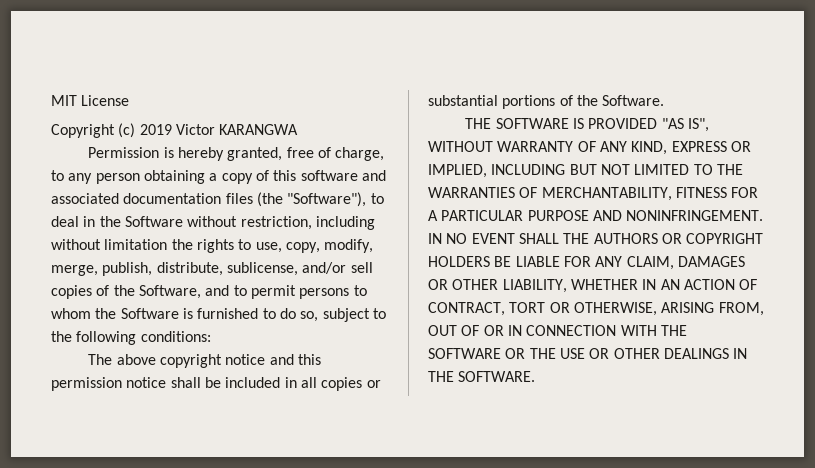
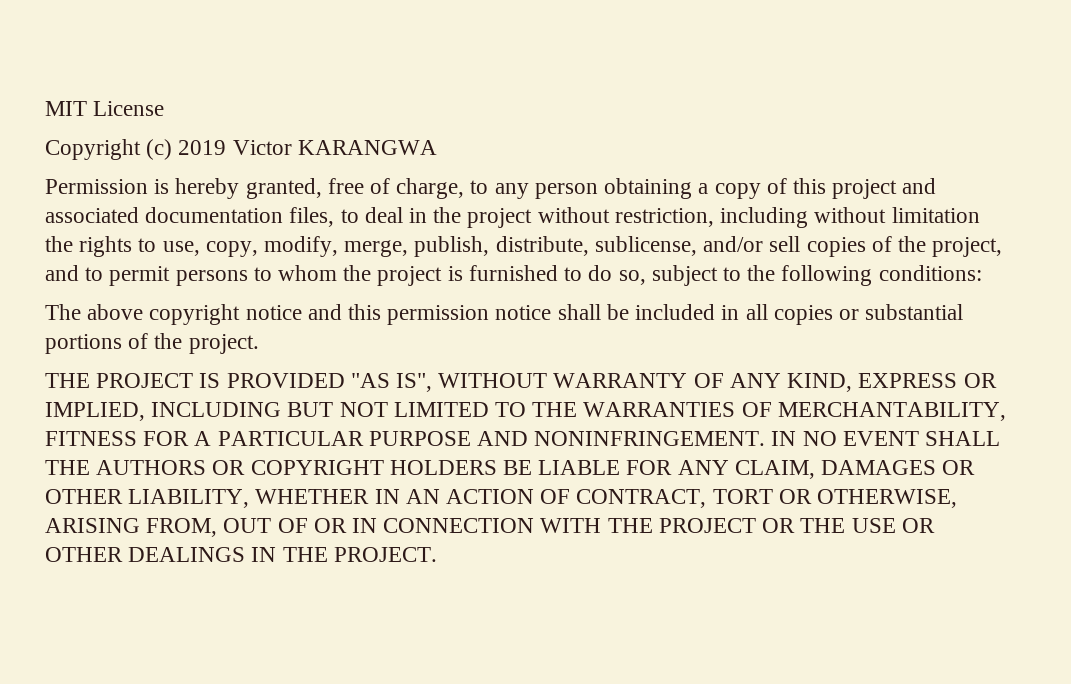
- Permission is hereby granted, free of charge, to any person obtaining a copy of this software and associated documentation files (the "Software"), to deal in the Software without restriction, including without limitation the rights to use, copy, modify, merge, publish, distribute, sublicense, and/or sell copies of the Software, and to permit persons to whom the Software is furnished to do so, subject to the following conditions:
+ Permission is hereby granted, free of charge, to any person obtaining a copy of this project and associated documentation files, to deal in the project without restriction, including without limitation the rights to use, copy, modify, merge, publish, distribute, sublicense, and/or sell copies of the project, and to permit persons to whom the project is furnished to do so, subject to the following conditions:
- The above copyright notice and this permission notice shall be included in all copies or substantial portions of the Software.
- THE SOFTWARE IS PROVIDED "AS IS", WITHOUT WARRANTY OF ANY KIND, EXPRESS OR IMPLIED, INCLUDING BUT NOT LIMITED TO THE WARRANTIES OF MERCHANTABILITY, FITNESS FOR A PARTICULAR PURPOSE AND NONINFRINGEMENT.
+ The above copyright notice and this permission notice shall be included in all copies or substantial portions of the project.
+ THE PROJECT IS PROVIDED "AS IS", WITHOUT WARRANTY OF ANY KIND, EXPRESS OR IMPLIED, INCLUDING BUT NOT LIMITED TO THE WARRANTIES OF MERCHANTABILITY, FITNESS FOR A PARTICULAR PURPOSE AND NONINFRINGEMENT.
- IN NO EVENT SHALL THE AUTHORS OR COPYRIGHT HOLDERS BE LIABLE FOR ANY CLAIM, DAMAGES OR OTHER LIABILITY, WHETHER IN AN ACTION OF CONTRACT, TORT OR OTHERWISE, ARISING FROM, OUT OF OR IN CONNECTION WITH THE SOFTWARE OR THE USE OR OTHER DEALINGS IN THE SOFTWARE.
+ IN NO EVENT SHALL THE AUTHORS OR COPYRIGHT HOLDERS BE LIABLE FOR ANY CLAIM, DAMAGES OR OTHER LIABILITY, WHETHER IN AN ACTION OF CONTRACT, TORT OR OTHERWISE, ARISING FROM, OUT OF OR IN CONNECTION WITH THE PROJECT OR THE USE OR OTHER DEALINGS IN THE PROJECT.

